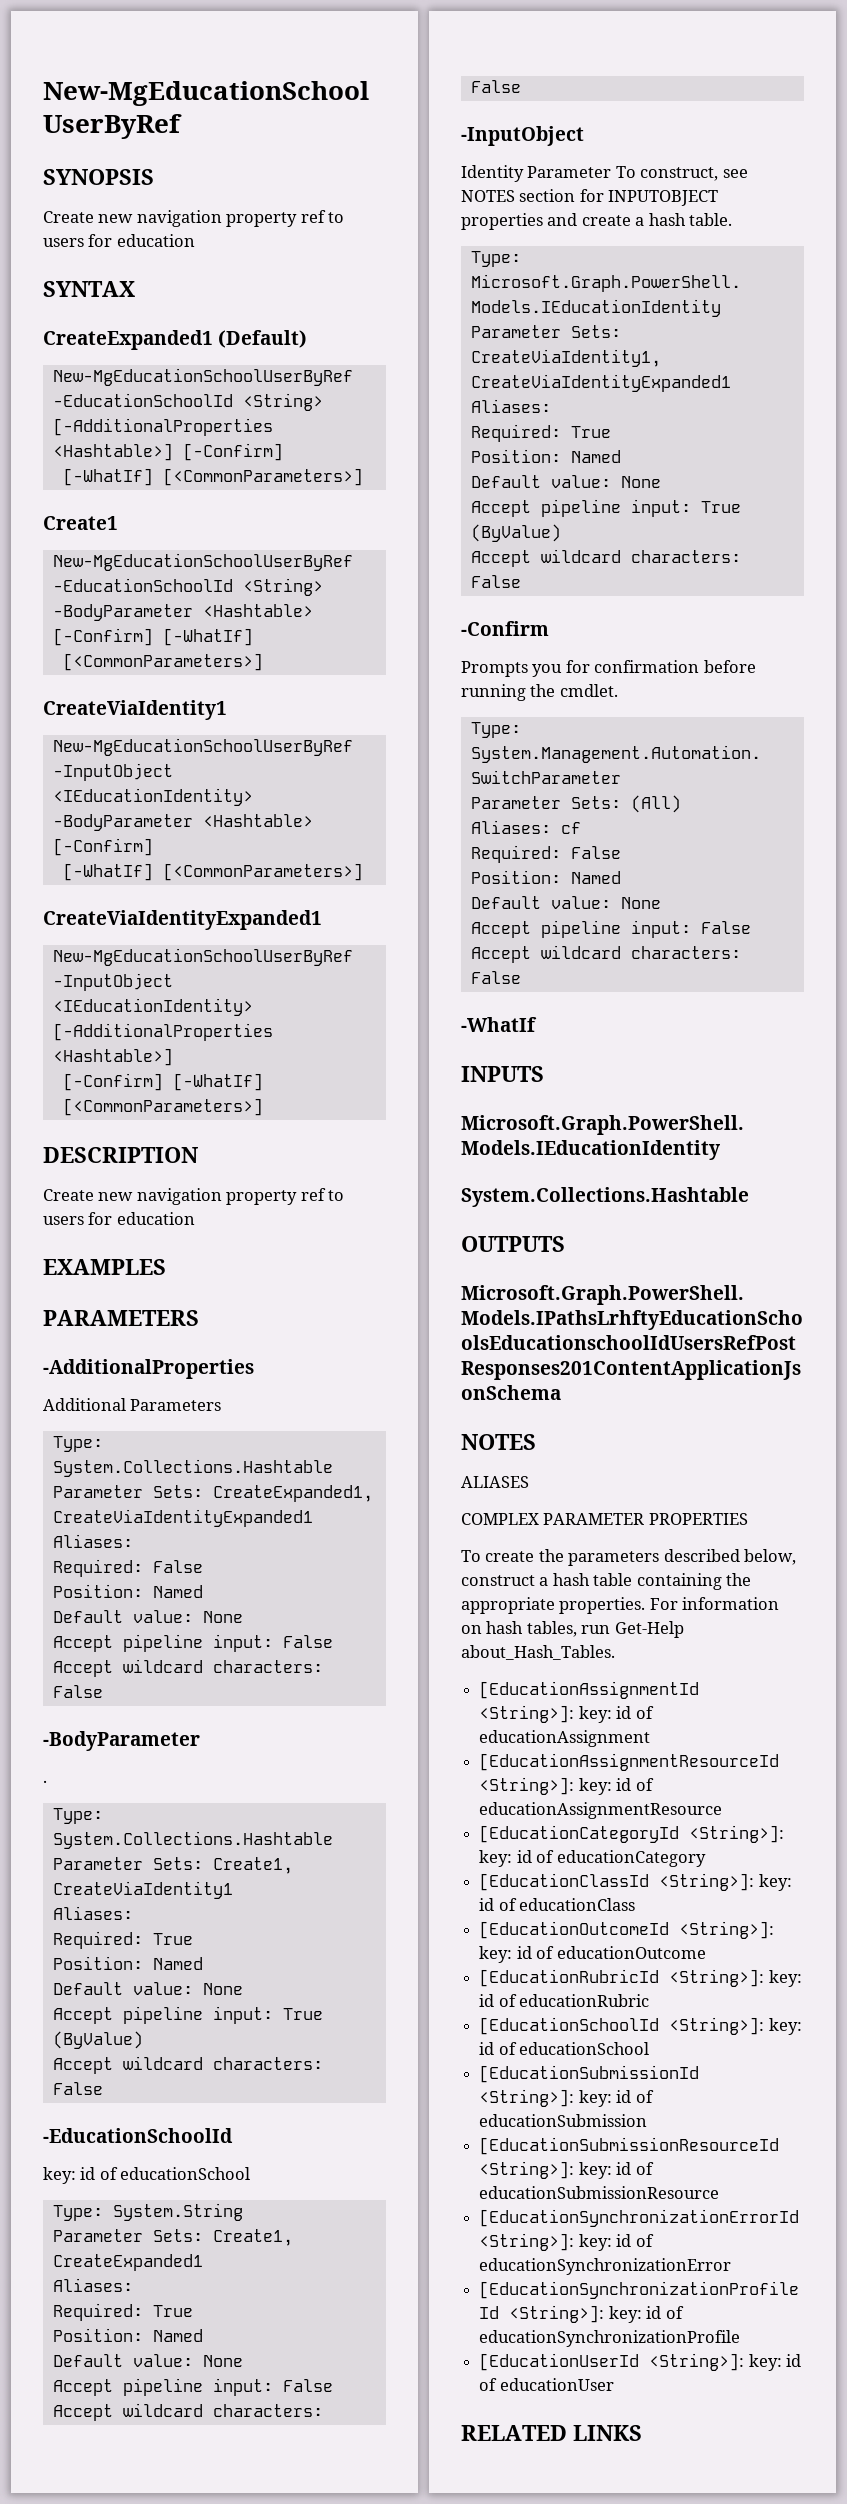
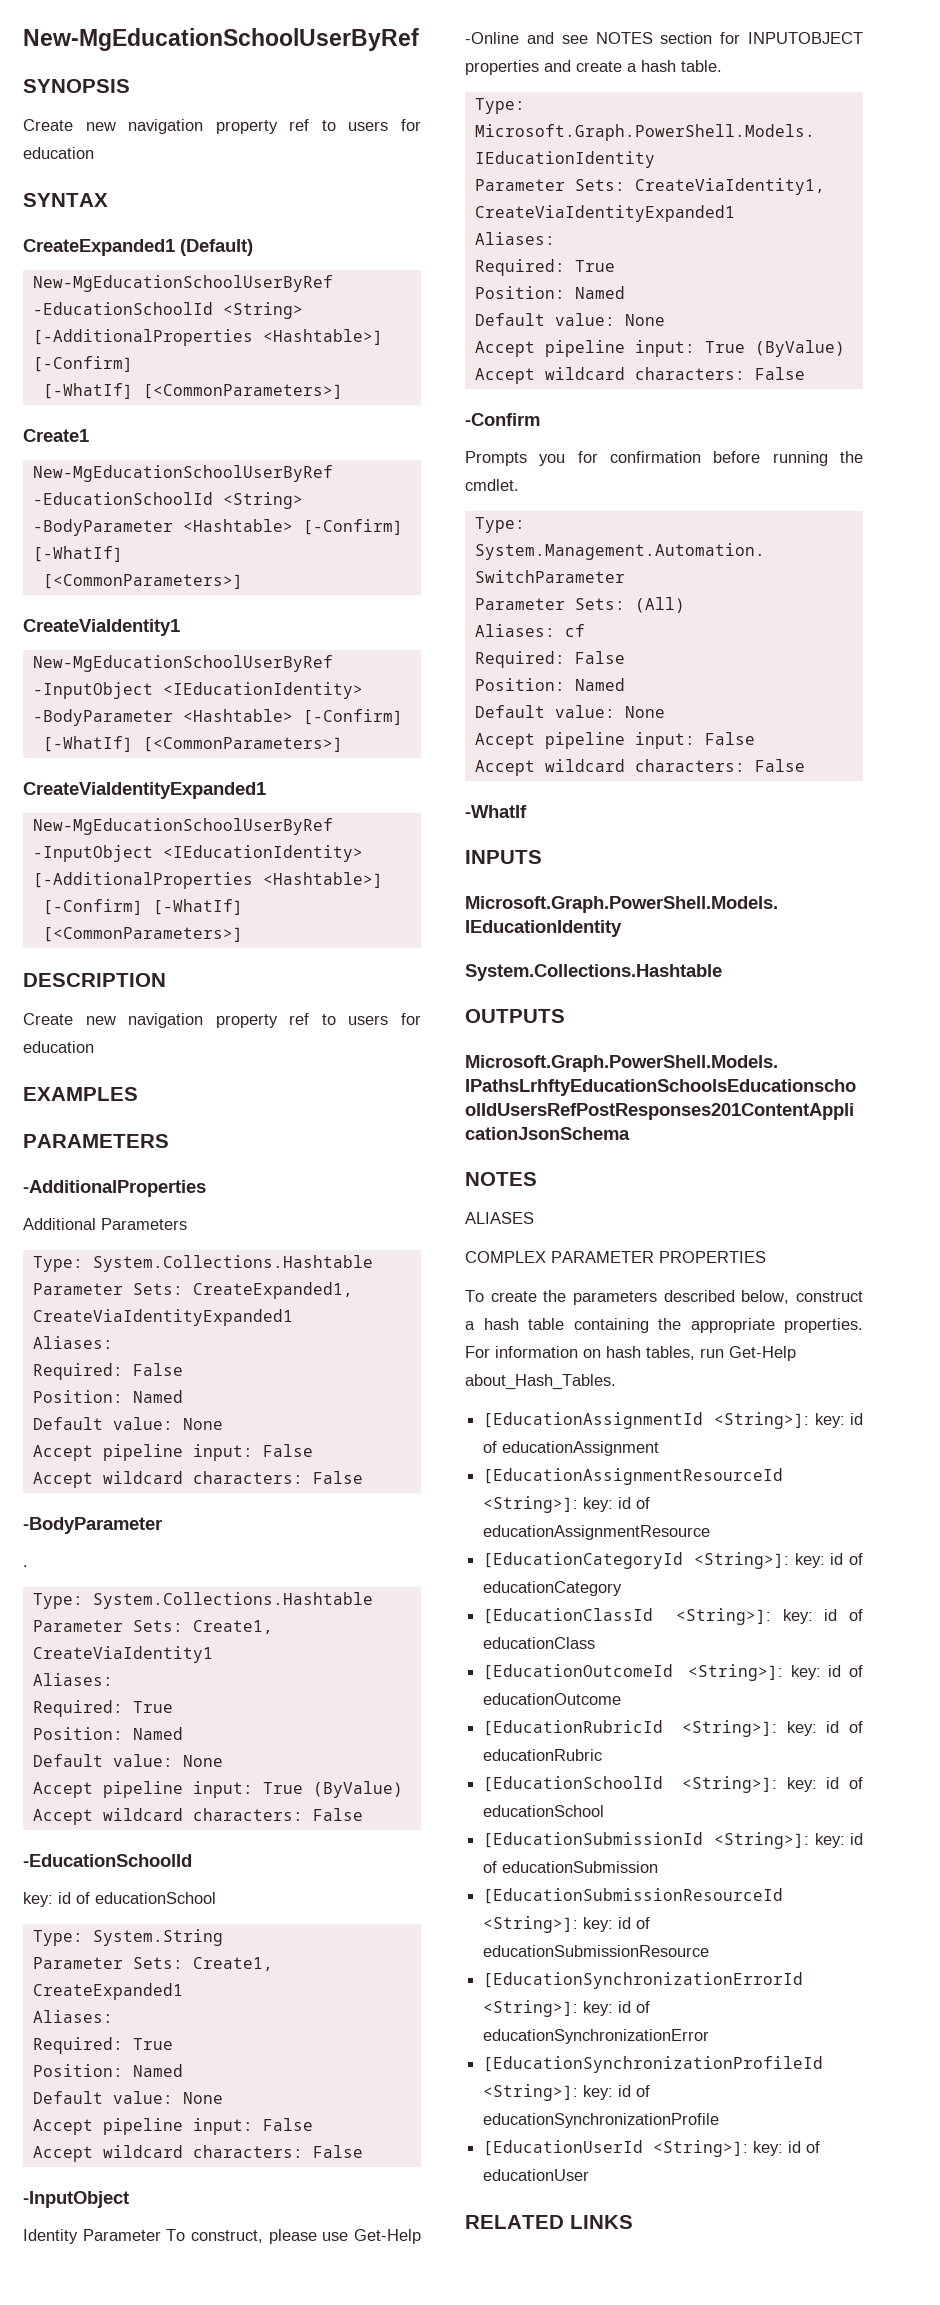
- Identity Parameter To construct, see NOTES section for INPUTOBJECT properties and create a hash table.
+ Identity Parameter To construct, please use Get-Help -Online and see NOTES section for INPUTOBJECT properties and create a hash table.

